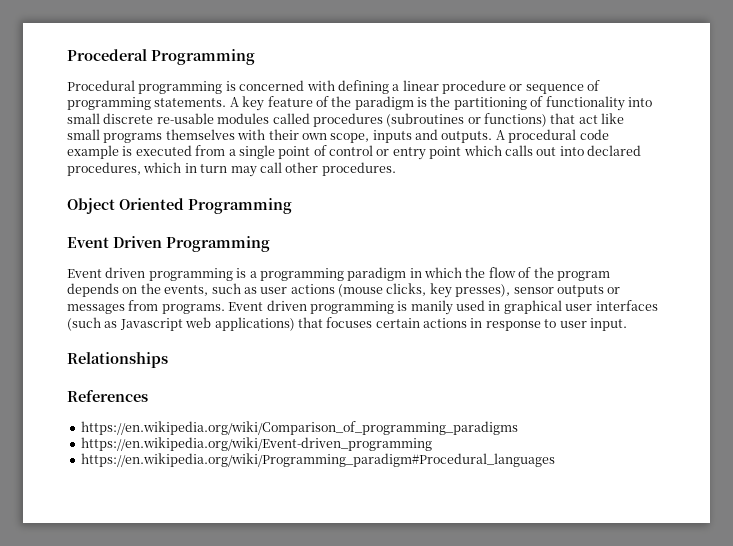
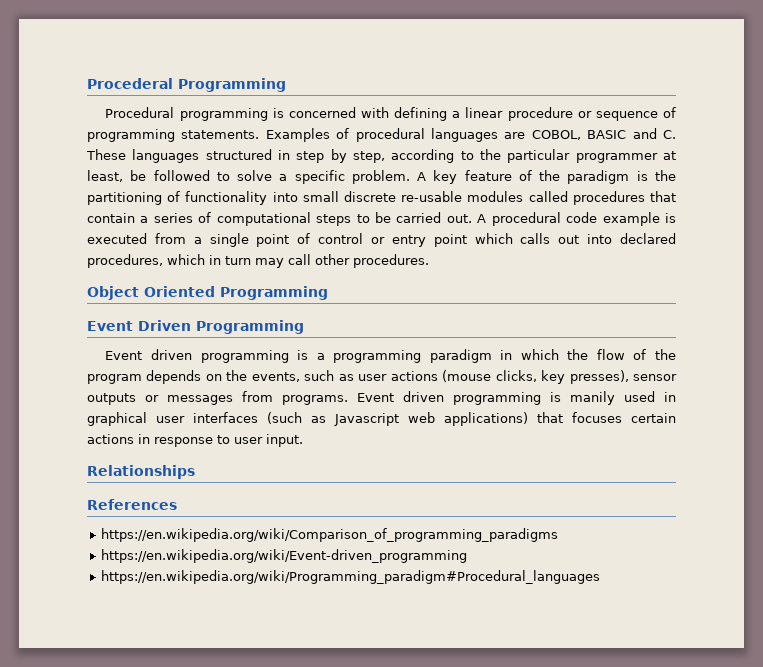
+ Examples of procedural languages are COBOL, BASIC and C. These languages structured in step by step, according to the particular programmer at least, be followed to solve a specific problem.
- A key feature of the paradigm is the partitioning of functionality into small discrete re-usable modules called procedures (subroutines or functions) that act like small programs themselves with their own scope, inputs and outputs.
+ A key feature of the paradigm is the partitioning of functionality into small discrete re-usable modules called procedures that contain a series of computational steps to be carried out.

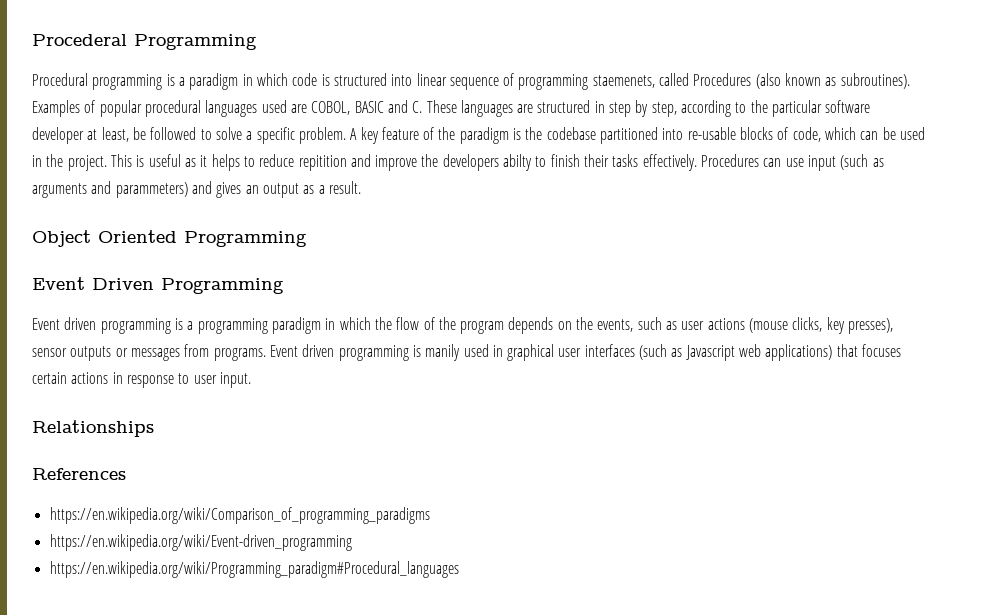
- Procedural programming is concerned with defining a linear procedure or sequence of programming statements.
+ Procedural programming is a paradigm in which code is structured into linear sequence of programming staemenets, called Procedures (also known as subroutines).
- Examples of procedural languages are COBOL, BASIC and C. These languages structured in step by step, according to the particular programmer at least, be followed to solve a specific problem.
+ Examples of popular procedural languages used are COBOL, BASIC and C. These languages are structured in step by step, according to the particular software developer at least, be followed to solve a specific problem.
- A key feature of the paradigm is the partitioning of functionality into small discrete re-usable modules called procedures that contain a series of computational steps to be carried out. A procedural code example is executed from a single point of control or entry point which calls out into declared procedures, which in turn may call other procedures.
+ A key feature of the paradigm is the codebase partitioned into re-usable blocks of code, which can be used in the project. This is useful as it helps to reduce repitition and improve the developers abilty to finish their tasks effectively. Procedures can use input (such as arguments and parammeters) and gives an output as a result.

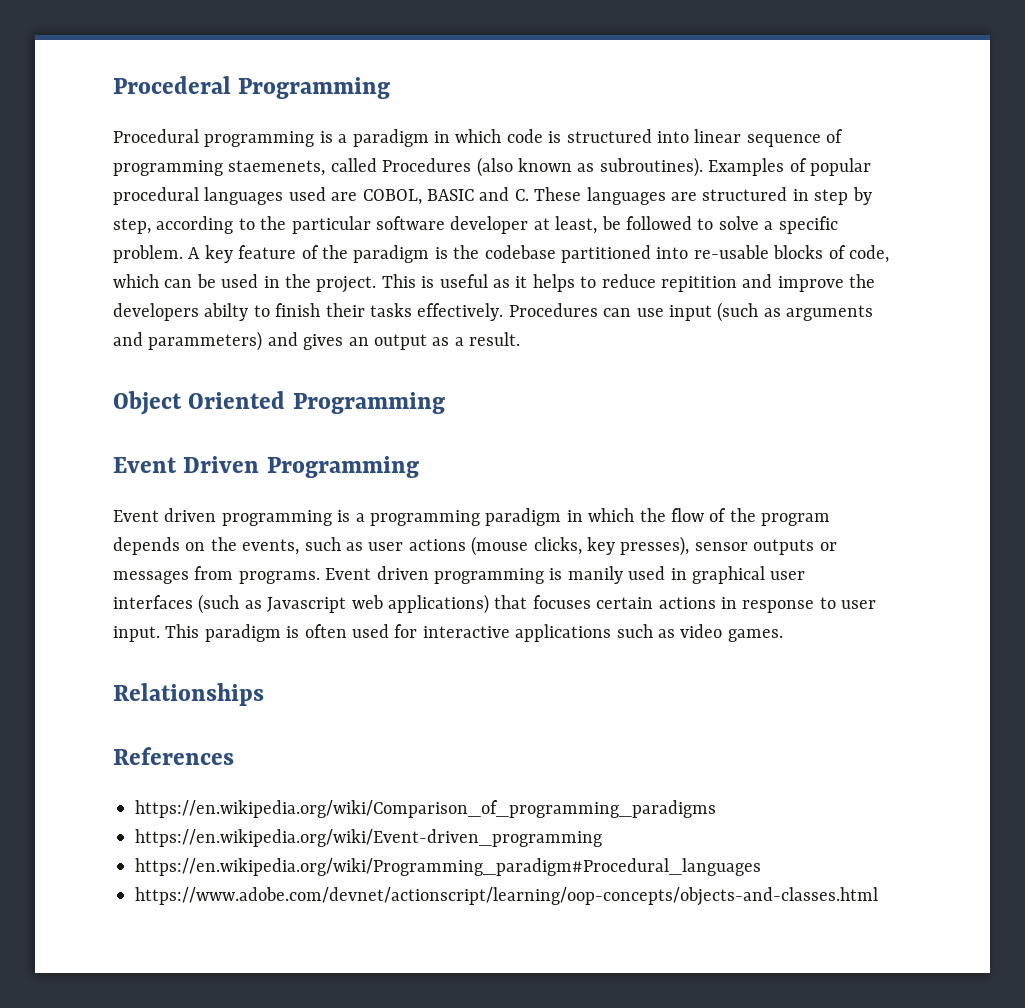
+ This paradigm is often used for interactive applications such as video games.
+ https://www.adobe.com/devnet/actionscript/learning/oop-concepts/objects-and-classes.html

